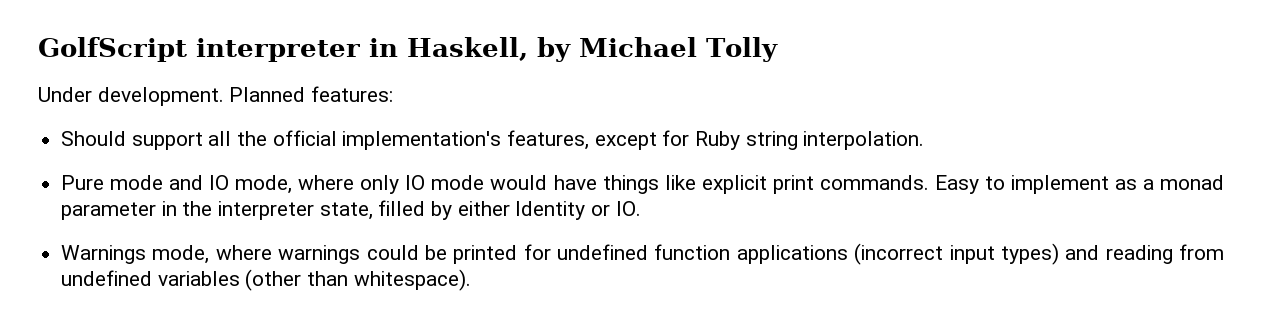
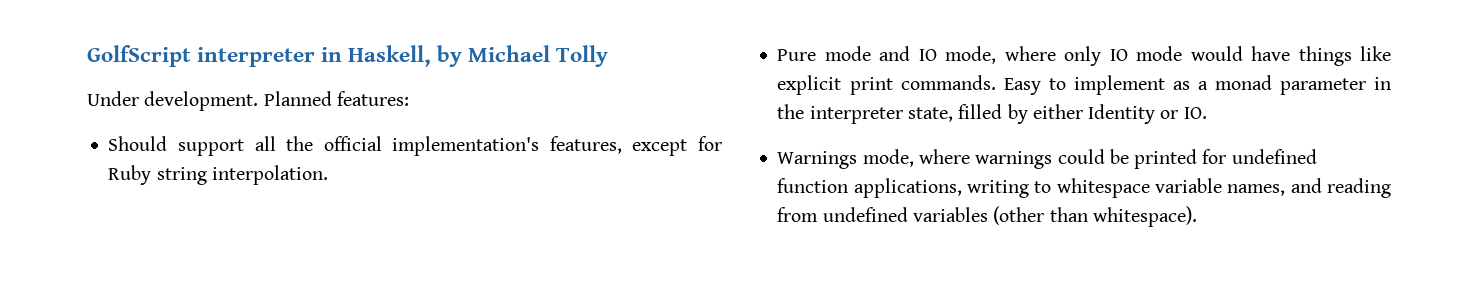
- Warnings mode, where warnings could be printed for undefined function applications (incorrect input types) and reading from undefined variables (other than whitespace).
+ Warnings mode, where warnings could be printed for undefined function applications, writing to whitespace variable names, and reading from undefined variables (other than whitespace).

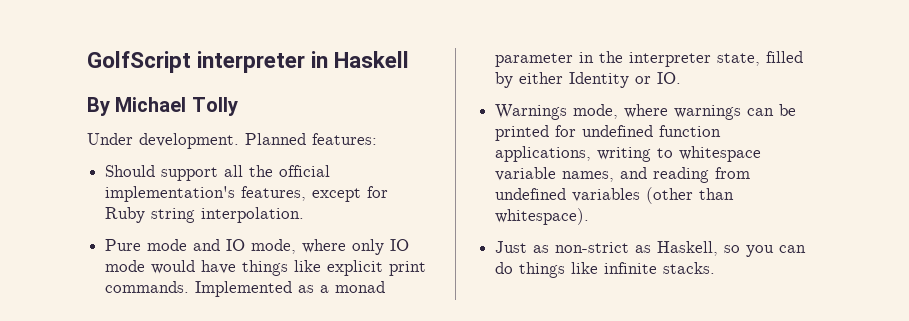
- GolfScript interpreter in Haskell, by Michael Tolly
+ GolfScript interpreter in Haskell
+ By Michael Tolly
- Easy to implement as a monad parameter in the interpreter state, filled by either Identity or IO.
+ Implemented as a monad parameter in the interpreter state, filled by either Identity or IO.
- Warnings mode, where warnings could be printed for undefined function applications, writing to whitespace variable names, and reading from undefined variables (other than whitespace).
+ Warnings mode, where warnings can be printed for undefined function applications, writing to whitespace variable names, and reading from undefined variables (other than whitespace).
+ Just as non-strict as Haskell, so you can do things like infinite stacks.

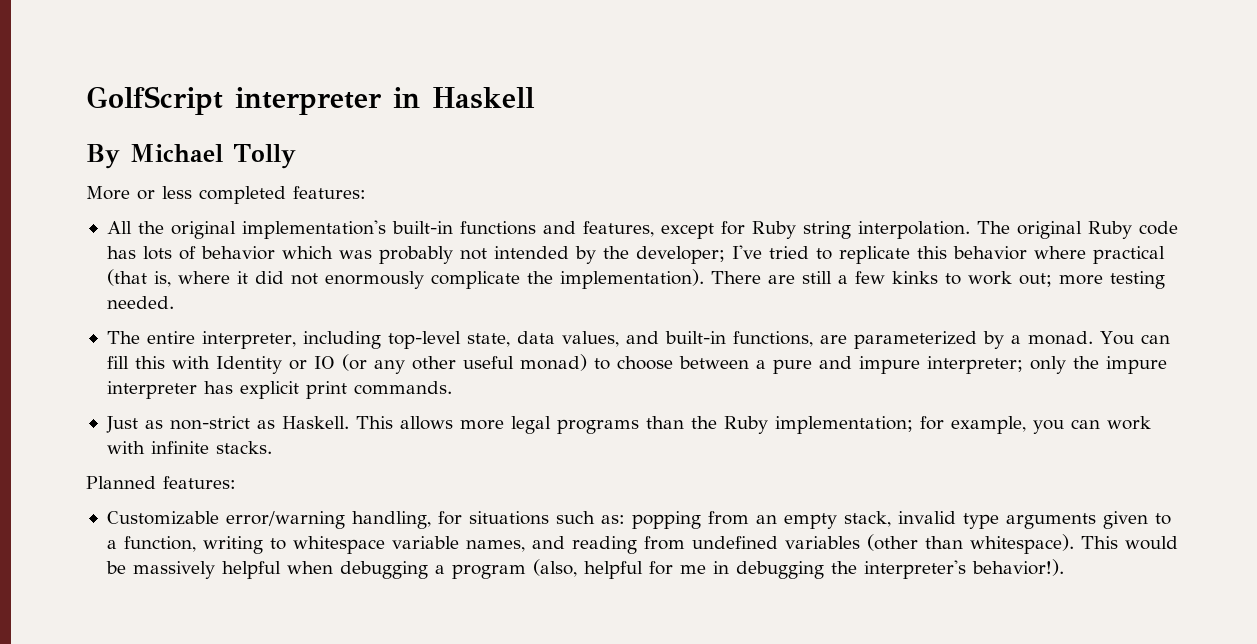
- Under development. Planned features:
- Should support all the official implementation's features, except for Ruby string interpolation.
- Pure mode and IO mode, where only IO mode would have things like explicit print commands. Implemented as a monad parameter in the interpreter state, filled by either Identity or IO.
- Warnings mode, where warnings can be printed for undefined function applications, writing to whitespace variable names, and reading from undefined variables (other than whitespace).
- Just as non-strict as Haskell, so you can do things like infinite stacks.
+ More or less completed features:
+ All the original implementation's built-in functions and features, except for Ruby string interpolation. The original Ruby code has lots of behavior which was probably not intended by the developer; I've tried to replicate this behavior where practical (that is, where it did not enormously complicate the implementation). There are still a few kinks to work out; more testing needed.
+ The entire interpreter, including top-level state, data values, and built-in functions, are parameterized by a monad. You can fill this with Identity or IO (or any other useful monad) to choose between a pure and impure interpreter; only the impure interpreter has explicit print commands.
+ Just as non-strict as Haskell. This allows more legal programs than the Ruby implementation; for example, you can work with infinite stacks.
+ Planned features:
+ Customizable error/warning handling, for situations such as: popping from an empty stack, invalid type arguments given to a function, writing to whitespace variable names, and reading from undefined variables (other than whitespace). This would be massively helpful when debugging a program (also, helpful for me in debugging the interpreter's behavior!).

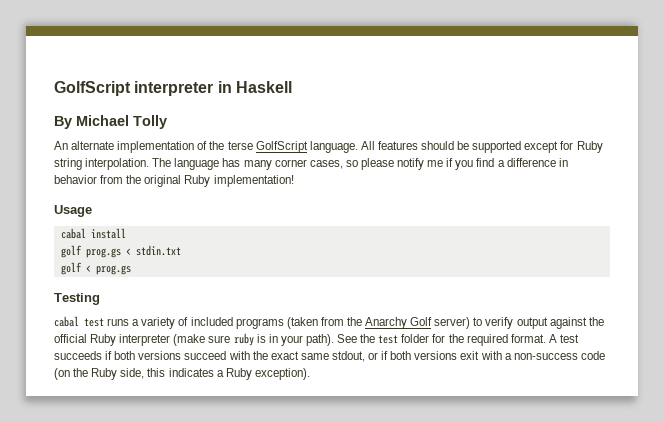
- More or less completed features:
- All the original implementation's built-in functions and features, except for Ruby string interpolation.
+ An alternate implementation of the terse GolfScript language. All features should be supported except for Ruby string interpolation.
- The original Ruby code has lots of behavior which was probably not intended by the developer; I've tried to replicate this behavior where practical (that is, where it did not enormously complicate the implementation). There are still a few kinks to work out; more testing needed.
- The entire interpreter, including top-level state, data values, and built-in functions, are parameterized by a monad. You can fill this with Identity or IO (or any other useful monad) to choose between a pure and impure interpreter; only the impure interpreter has explicit print commands.
- Just as non-strict as Haskell. This allows more legal programs than the Ruby implementation; for example, you can work with infinite stacks.
- Planned features:
- Customizable error/warning handling, for situations such as: popping from an empty stack, invalid type arguments given to a function, writing to whitespace variable names, and reading from undefined variables (other than whitespace). This would be massively helpful when debugging a program (also, helpful for me in debugging the interpreter's behavior!).
+ The language has many corner cases, so please notify me if you find a difference in behavior from the original Ruby implementation!
+ Usage
+ cabal install
+ golf prog.gs < stdin.txt
+ golf < prog.gs
+ Testing
+ cabal test runs a variety of included programs (taken from the Anarchy Golf server) to verify output against the official Ruby interpreter (make sure ruby is in your path). See the test folder for the required format. A test succeeds if both versions succeed with the exact same stdout, or if both versions exit with a non-success code (on the Ruby side, this indicates a Ruby exception).

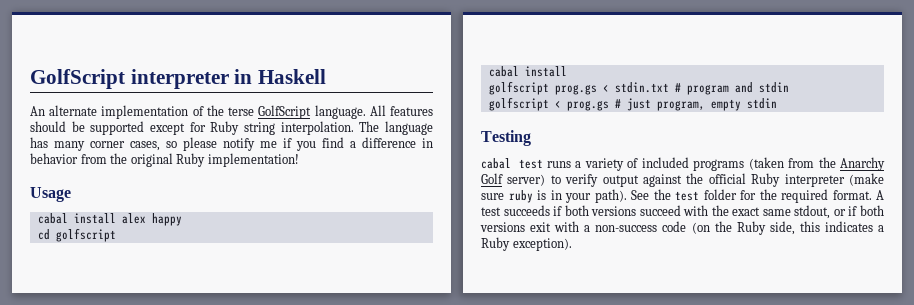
- By Michael Tolly
+ cabal install alex happy
+ cd golfscript
  cabal install
- golf prog.gs < stdin.txt
- golf < prog.gs
+ golfscript prog.gs < stdin.txt # program and stdin
+ golfscript < prog.gs # just program, empty stdin

